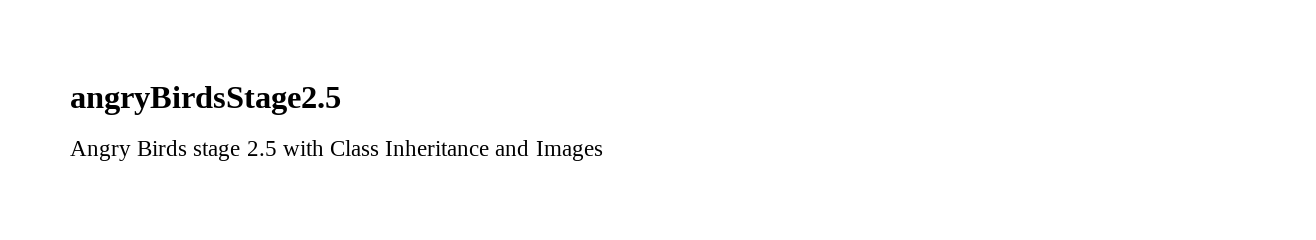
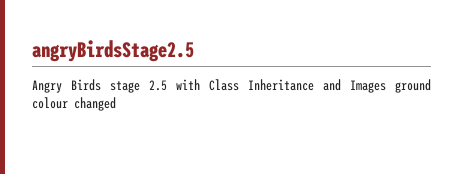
- Angry Birds stage 2.5 with Class Inheritance and Images
+ Angry Birds stage 2.5 with Class Inheritance and Images ground colour changed

